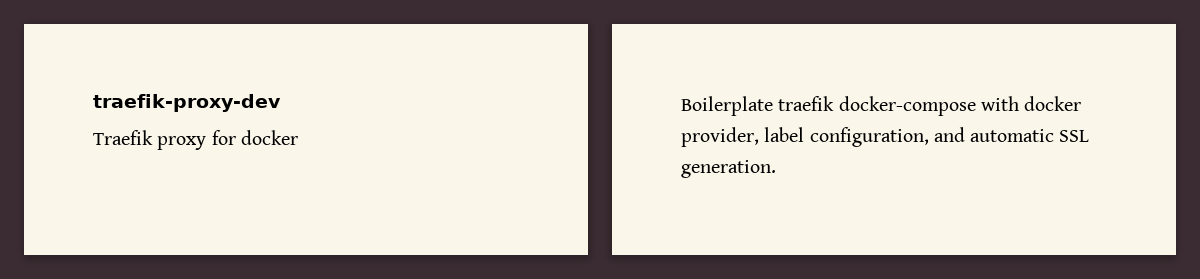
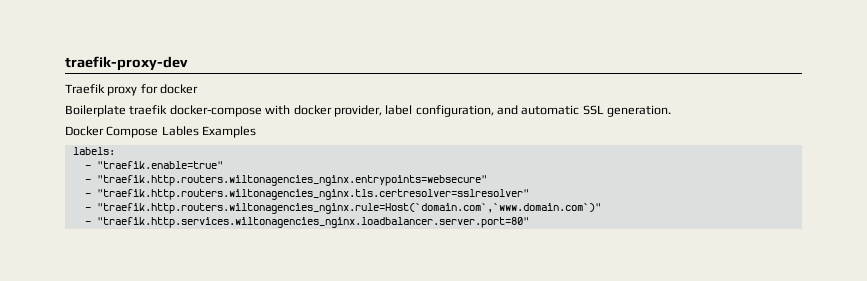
+ Docker Compose Lables Examples
+ labels:
+ - "traefik.enable=true"
+ - "traefik.http.routers.wiltonagencies_nginx.entrypoints=websecure"
+ - "traefik.http.routers.wiltonagencies_nginx.tls.certresolver=sslresolver"
+ - "traefik.http.routers.wiltonagencies_nginx.rule=Host(`domain.com`,`www.domain.com`)"
+ - "traefik.http.services.wiltonagencies_nginx.loadbalancer.server.port=80"

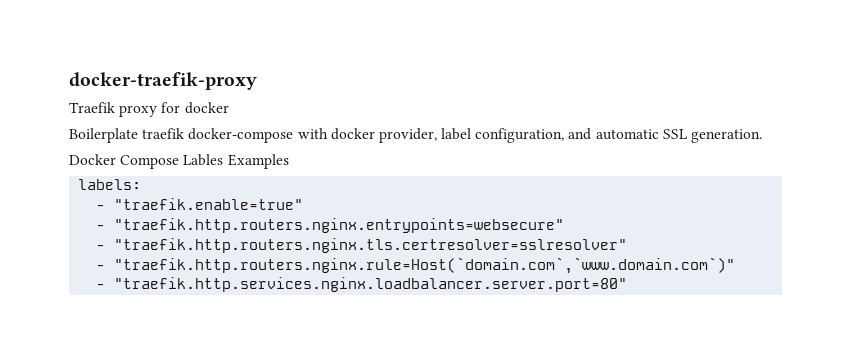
- traefik-proxy-dev
+ docker-traefik-proxy
- - "traefik.http.routers.wiltonagencies_nginx.entrypoints=websecure"
- - "traefik.http.routers.wiltonagencies_nginx.tls.certresolver=sslresolver"
- - "traefik.http.routers.wiltonagencies_nginx.rule=Host(`domain.com`,`www.domain.com`)"
- - "traefik.http.services.wiltonagencies_nginx.loadbalancer.server.port=80"
+ - "traefik.http.routers.nginx.entrypoints=websecure"
+ - "traefik.http.routers.nginx.tls.certresolver=sslresolver"
+ - "traefik.http.routers.nginx.rule=Host(`domain.com`,`www.domain.com`)"
+ - "traefik.http.services.nginx.loadbalancer.server.port=80"

